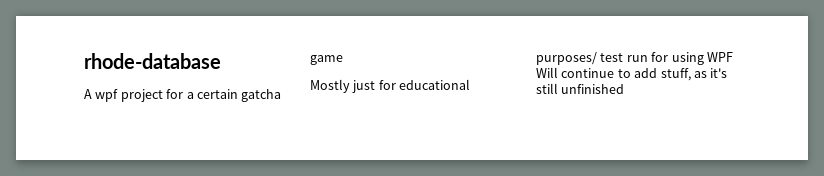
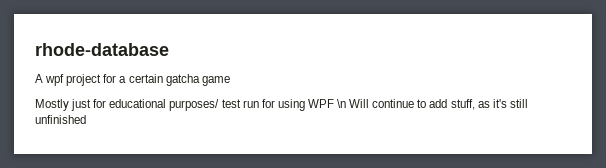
- Mostly just for educational purposes/ test run for using WPF Will continue to add stuff, as it's still unfinished
+ Mostly just for educational purposes/ test run for using WPF \n Will continue to add stuff, as it's still unfinished

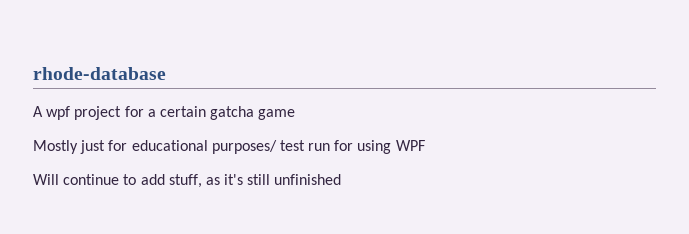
- Mostly just for educational purposes/ test run for using WPF \n Will continue to add stuff, as it's still unfinished
+ Mostly just for educational purposes/ test run for using WPF
+ Will continue to add stuff, as it's still unfinished

